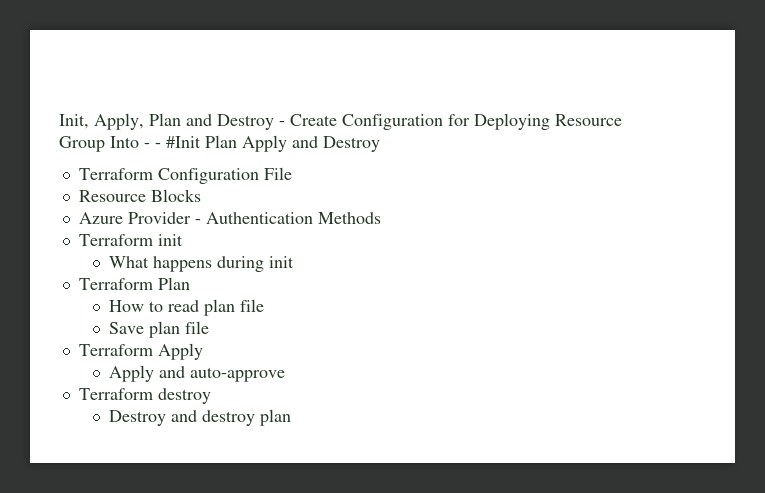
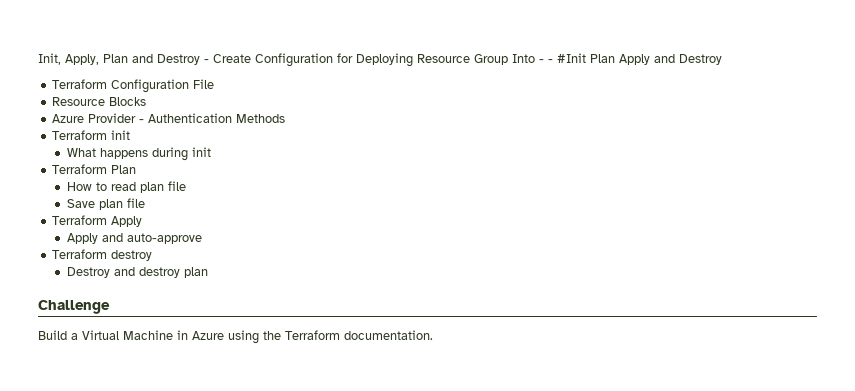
+ Challenge
+ Build a Virtual Machine in Azure using the Terraform documentation.

